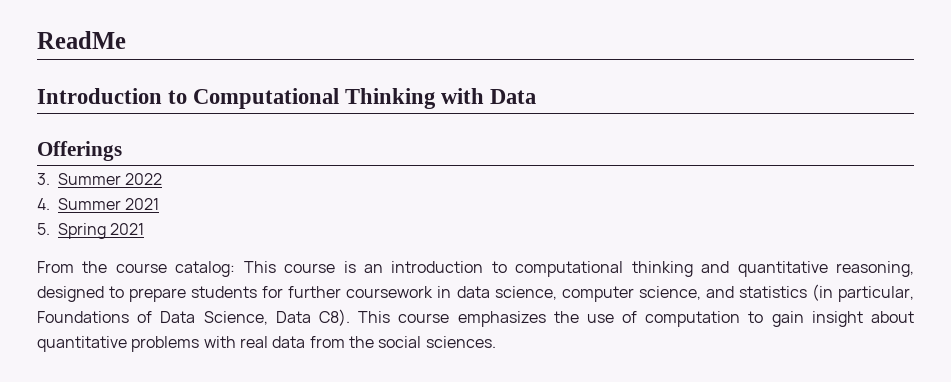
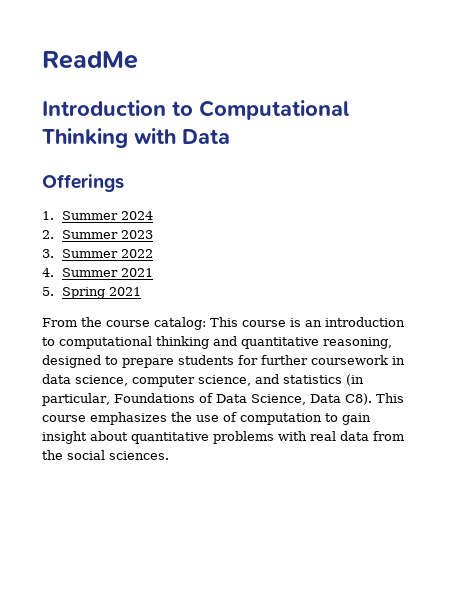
+ 1. Summer 2024
+ 2. Summer 2023

